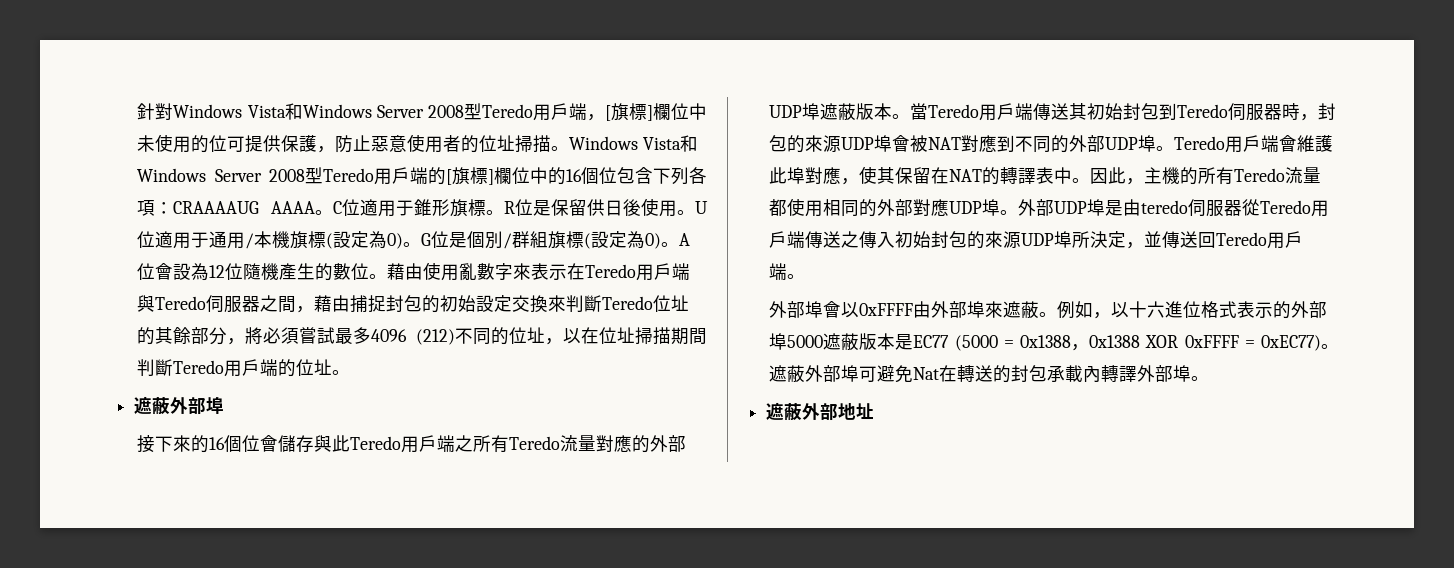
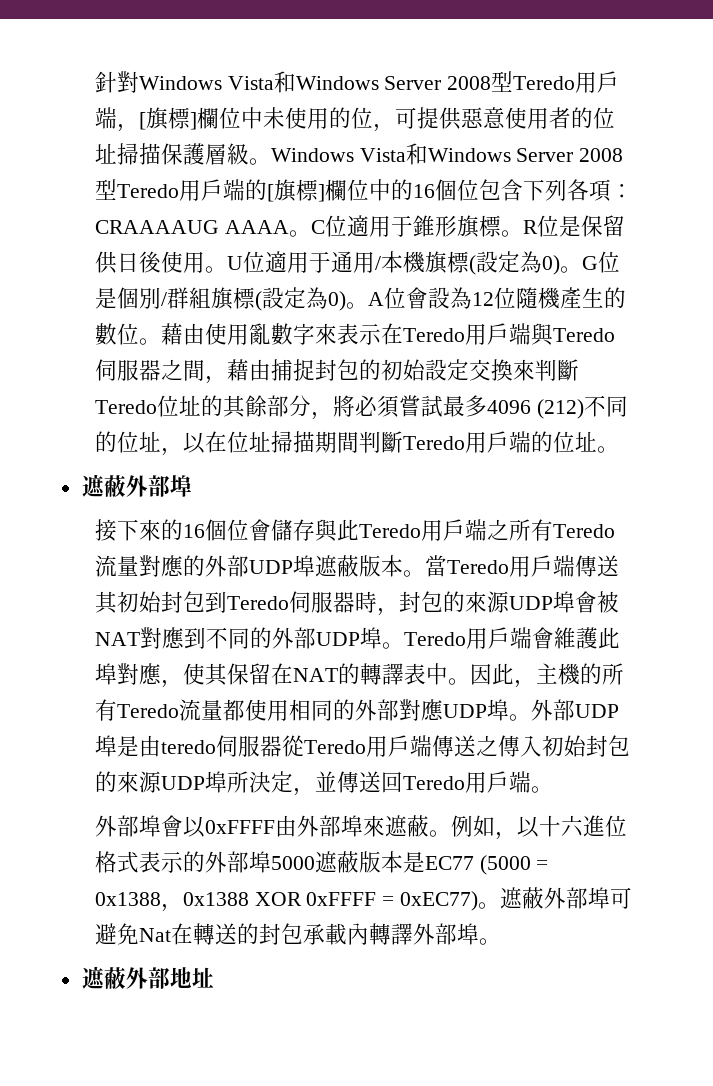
- 針對Windows Vista和Windows Server 2008型Teredo用戶端，[旗標]欄位中未使用的位可提供保護，防止惡意使用者的位址掃描。
+ 針對Windows Vista和Windows Server 2008型Teredo用戶端，[旗標]欄位中未使用的位，可提供惡意使用者的位址掃描保護層級。

